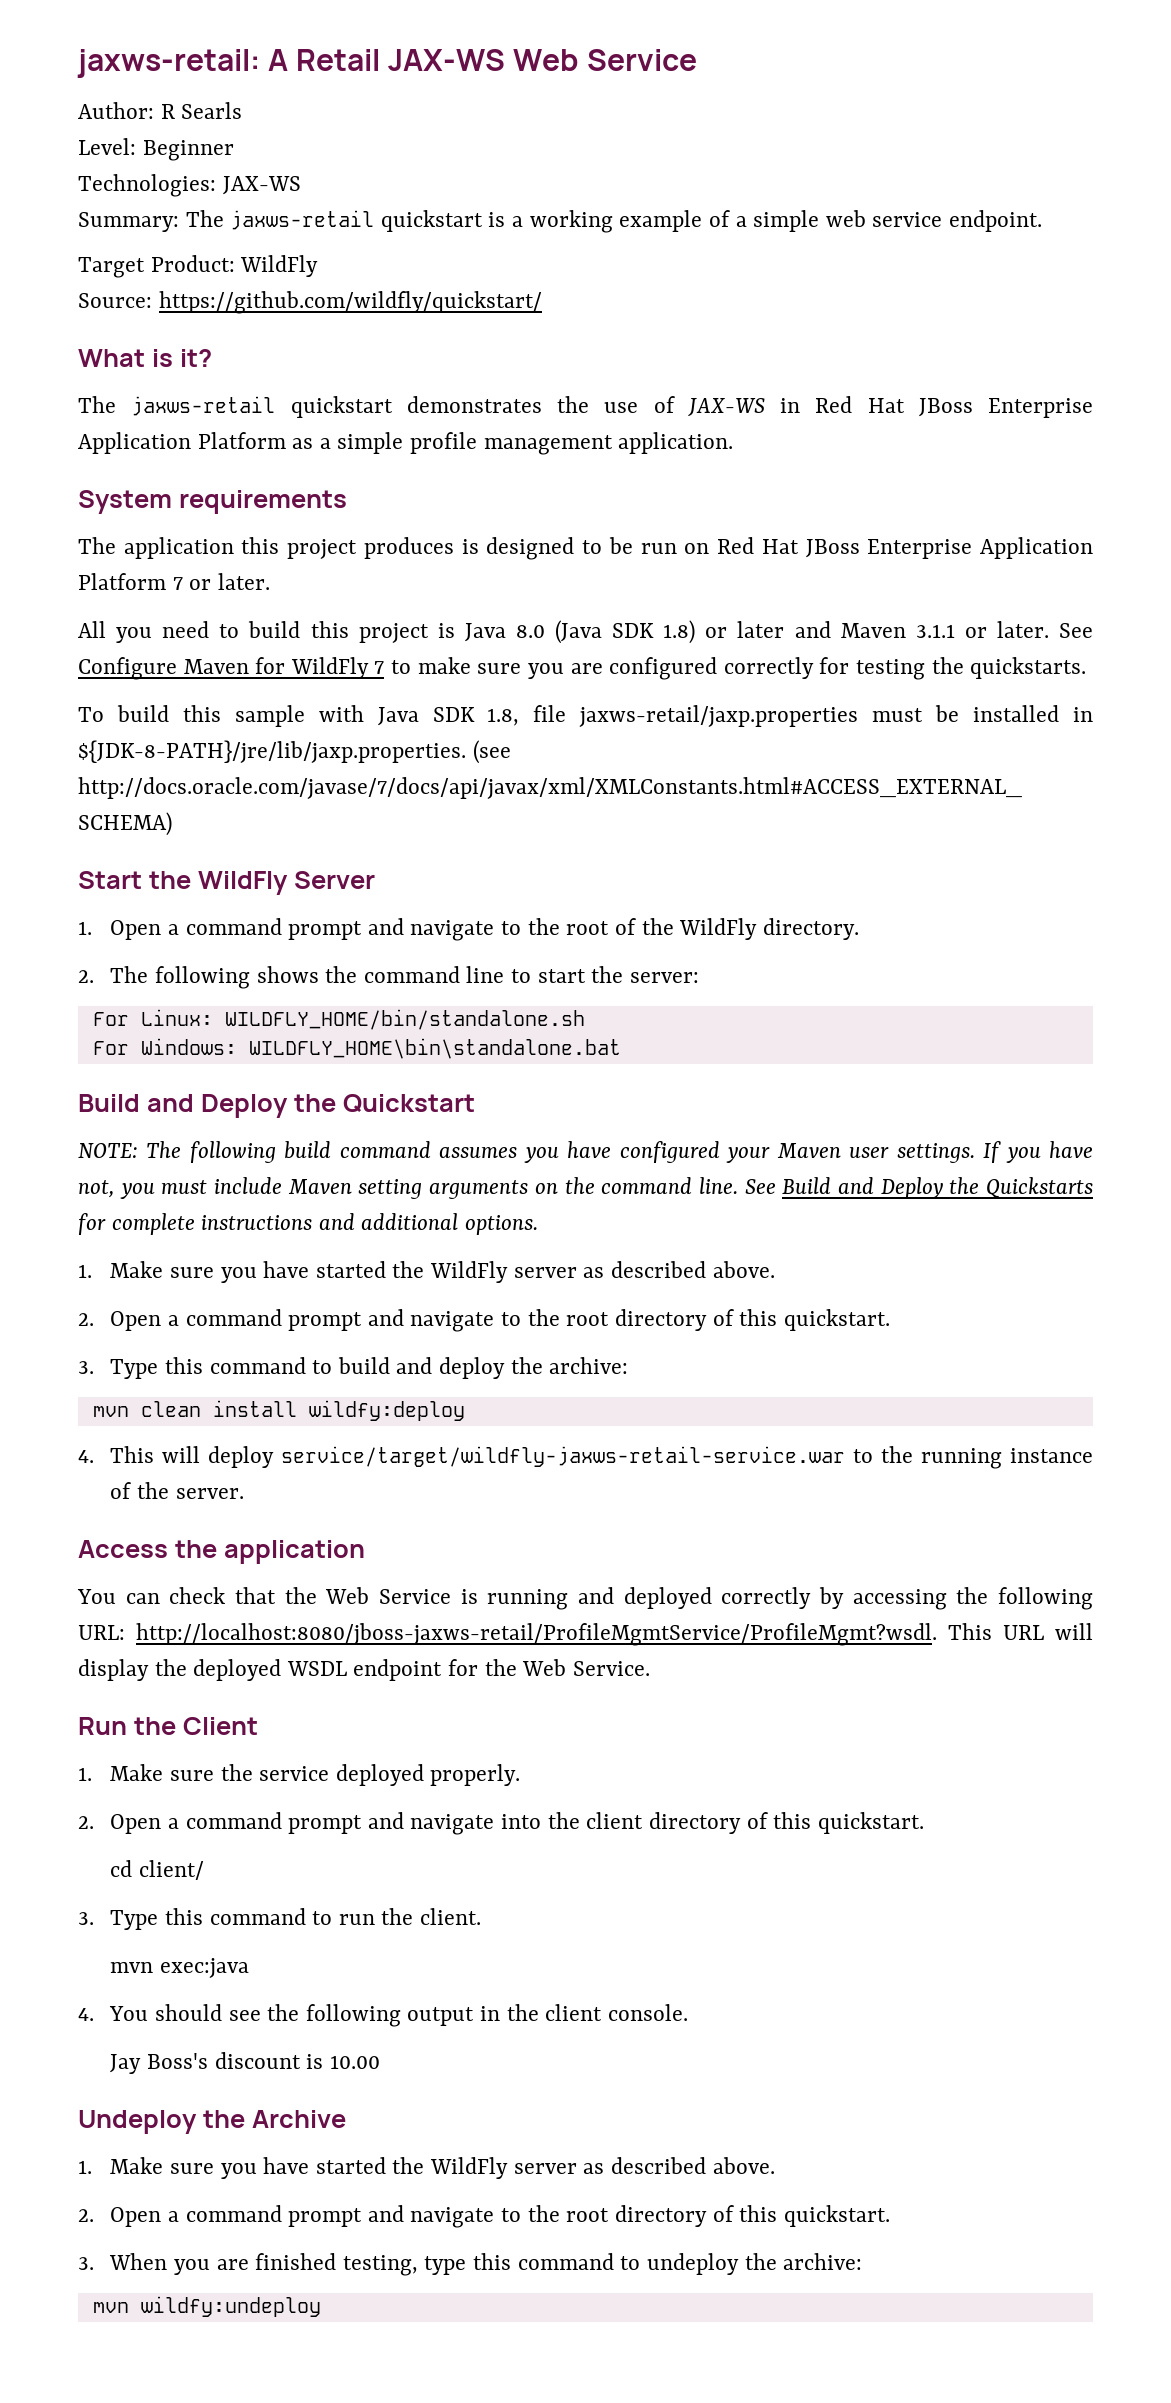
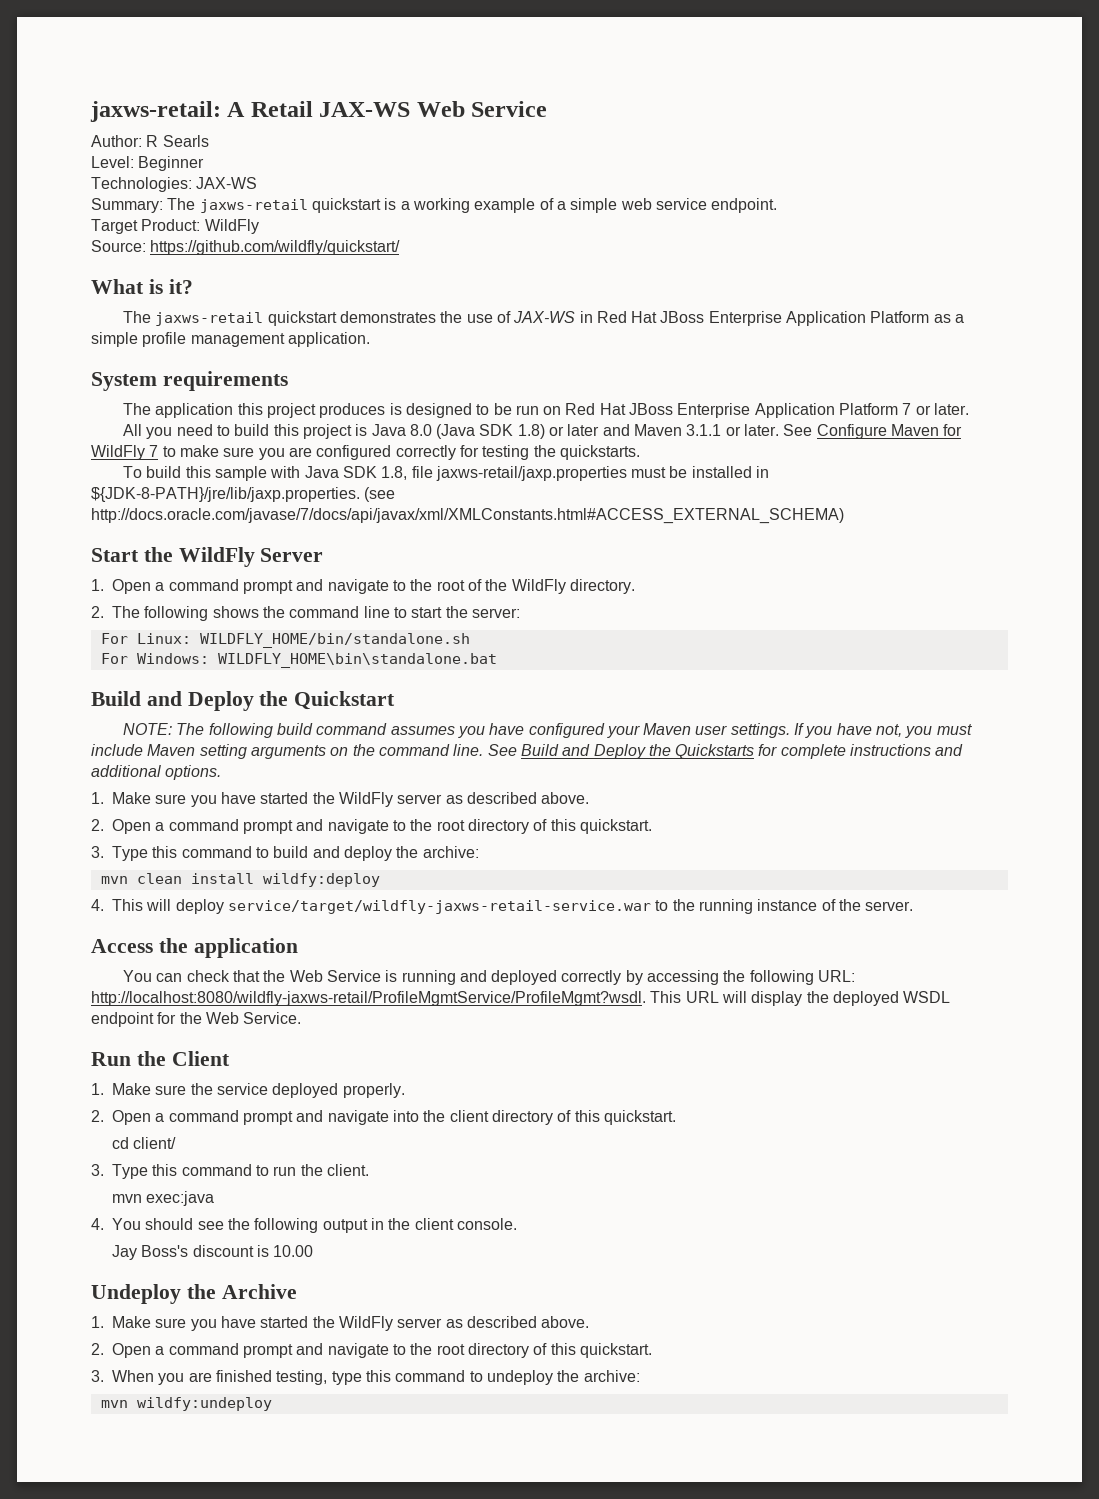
- You can check that the Web Service is running and deployed correctly by accessing the following URL: http://localhost:8080/jboss-jaxws-retail/ProfileMgmtService/ProfileMgmt?wsdl.
+ You can check that the Web Service is running and deployed correctly by accessing the following URL: http://localhost:8080/wildfly-jaxws-retail/ProfileMgmtService/ProfileMgmt?wsdl.

